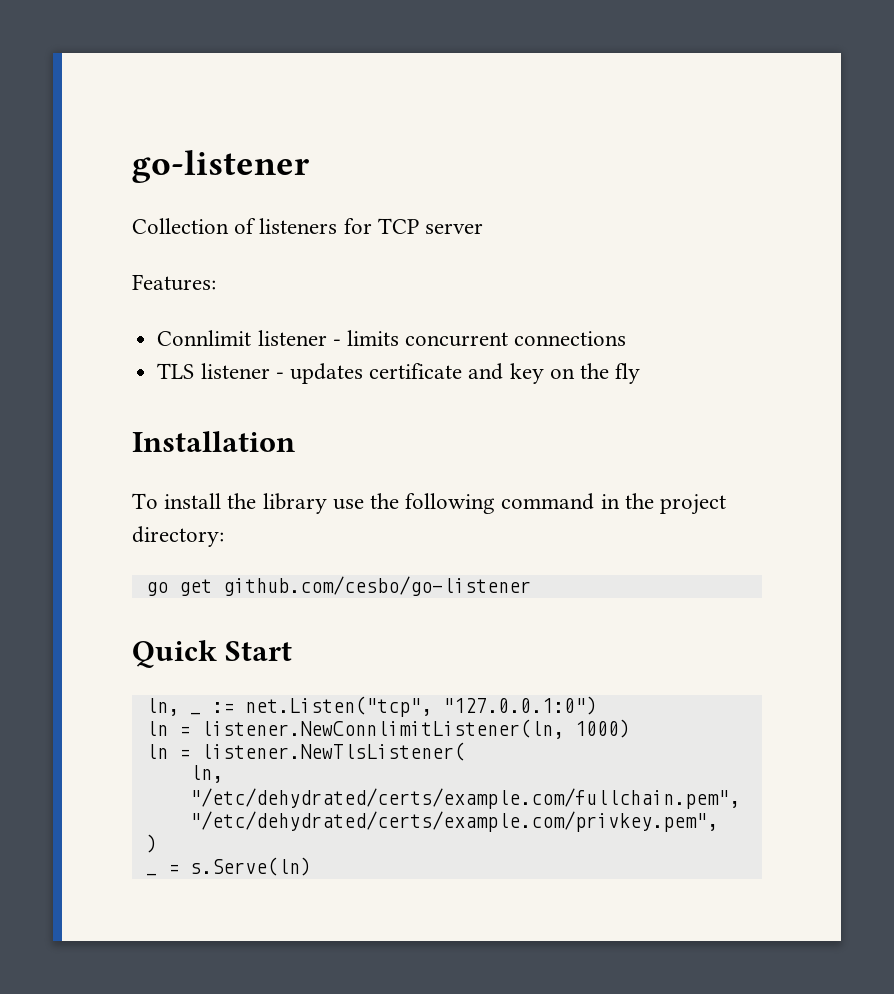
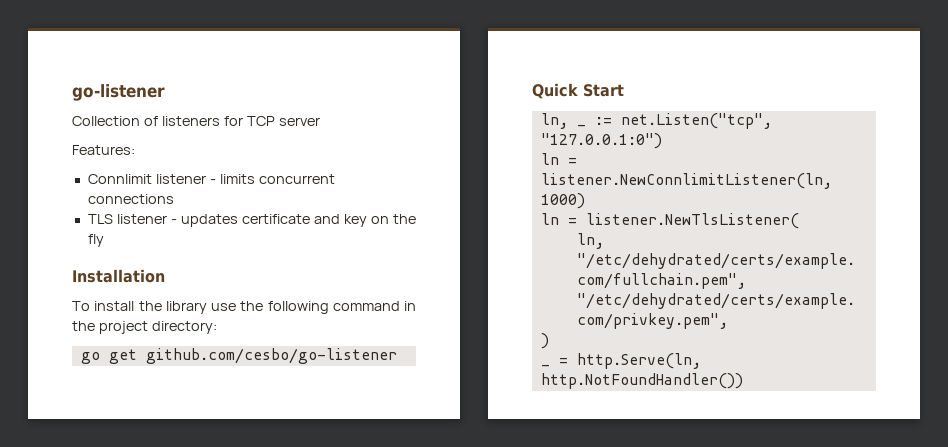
- _ = s.Serve(ln)
+ _ = http.Serve(ln, http.NotFoundHandler())

